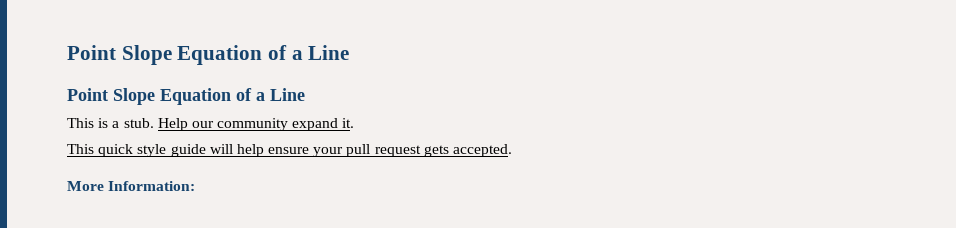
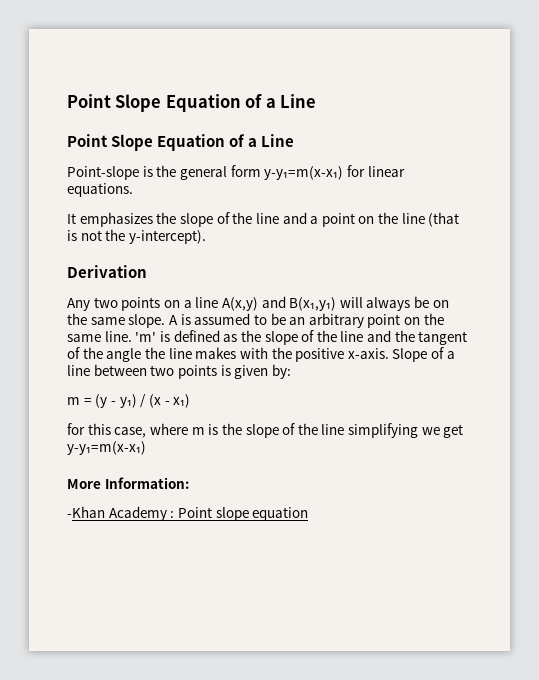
- This is a stub. Help our community expand it.
- This quick style guide will help ensure your pull request gets accepted.
+ Point-slope is the general form y-y₁=m(x-x₁) for linear equations.
+ It emphasizes the slope of the line and a point on the line (that is not the y-intercept).
+ Derivation
+ Any two points on a line A(x,y) and B(x₁,y₁) will always be on the same slope. A is assumed to be an arbitrary point on the same line. 'm' is defined as the slope of the line and the tangent of the angle the line makes with the positive x-axis. Slope of a line between two points is given by:
+ m = (y - y₁) / (x - x₁)
+ for this case, where m is the slope of the line simplifying we get y-y₁=m(x-x₁)
  More Information:
+ -Khan Academy : Point slope equation

